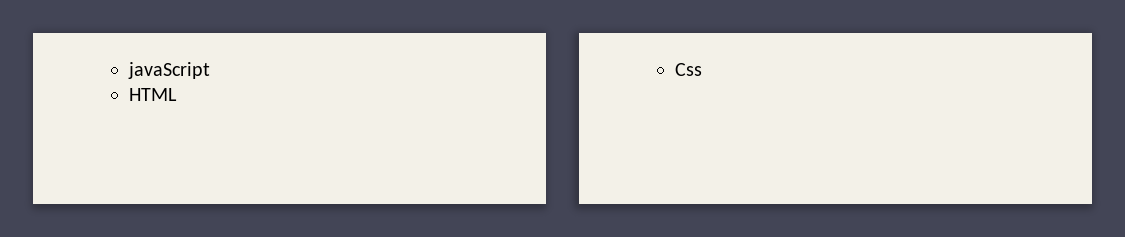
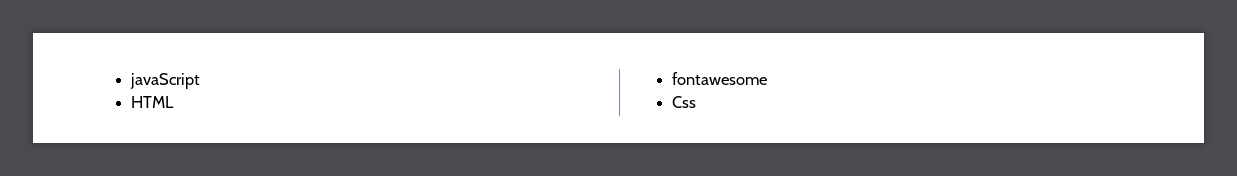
+ fontawesome

